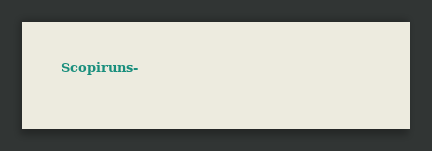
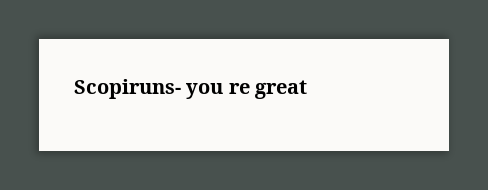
- Scopiruns-
+ Scopiruns- you re great

